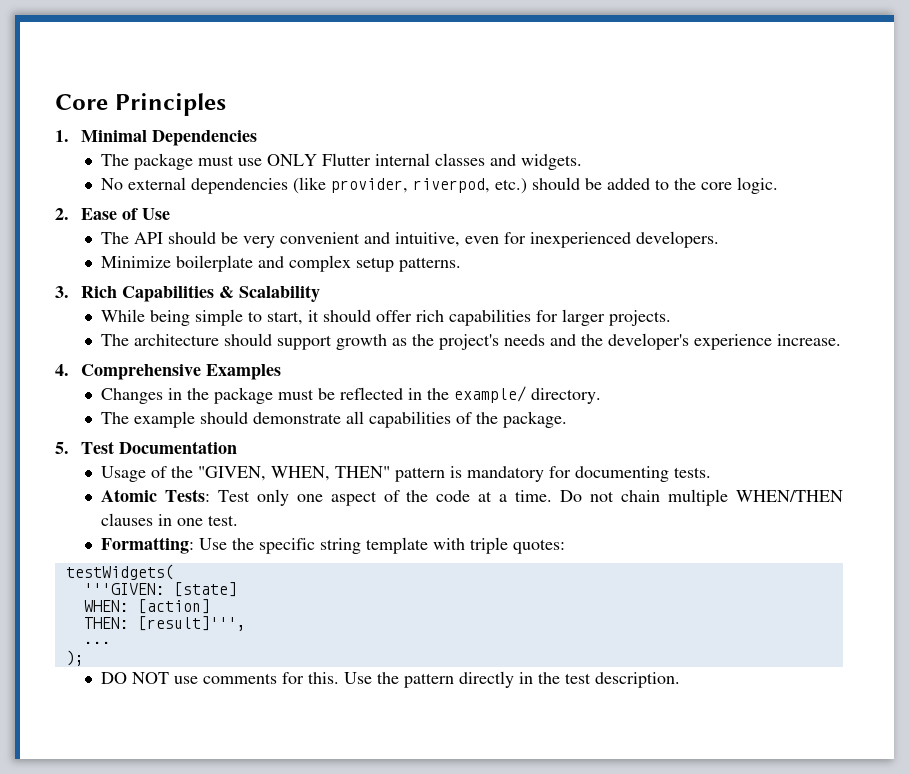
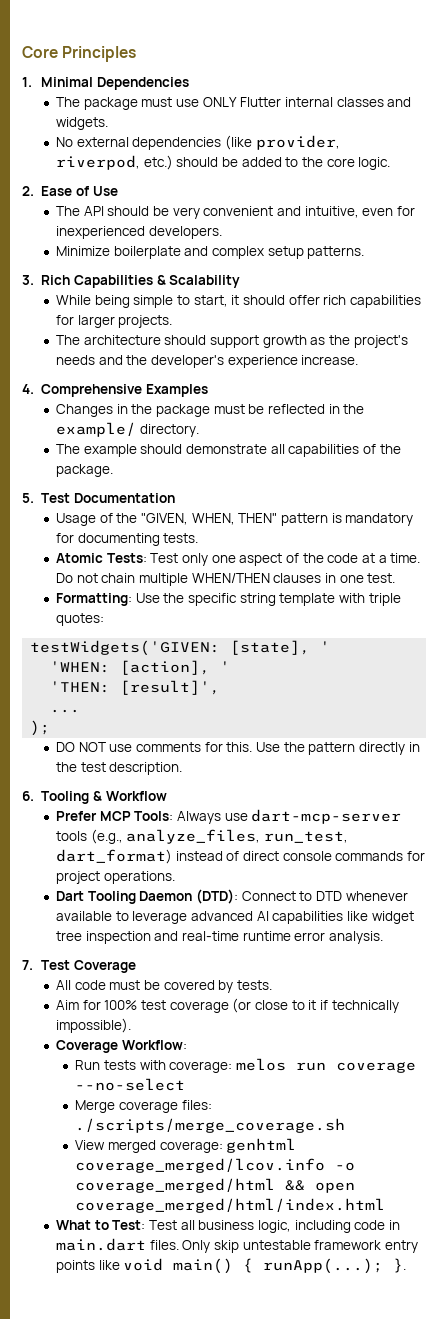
- testWidgets(
- '''GIVEN: [state]
- WHEN: [action]
- THEN: [result]''',
+ testWidgets('GIVEN: [state], '
+ 'WHEN: [action], '
+ 'THEN: [result]',
+ 6. Tooling & Workflow
+ Prefer MCP Tools: Always use dart-mcp-server tools (e.g., analyze_files, run_test, dart_format) instead of direct console commands for project operations.
+ Dart Tooling Daemon (DTD): Connect to DTD whenever available to leverage advanced AI capabilities like widget tree inspection and real-time runtime error analysis.
+ 7. Test Coverage
+ All code must be covered by tests.
+ Aim for 100% test coverage (or close to it if technically impossible).
+ Coverage Workflow:
+ Run tests with coverage: melos run coverage --no-select
+ Merge coverage files: ./scripts/merge_coverage.sh
+ View merged coverage: genhtml coverage_merged/lcov.info -o coverage_merged/html && open coverage_merged/html/index.html
+ What to Test: Test all business logic, including code in main.dart files. Only skip untestable framework entry points like void main() { runApp(...); }.

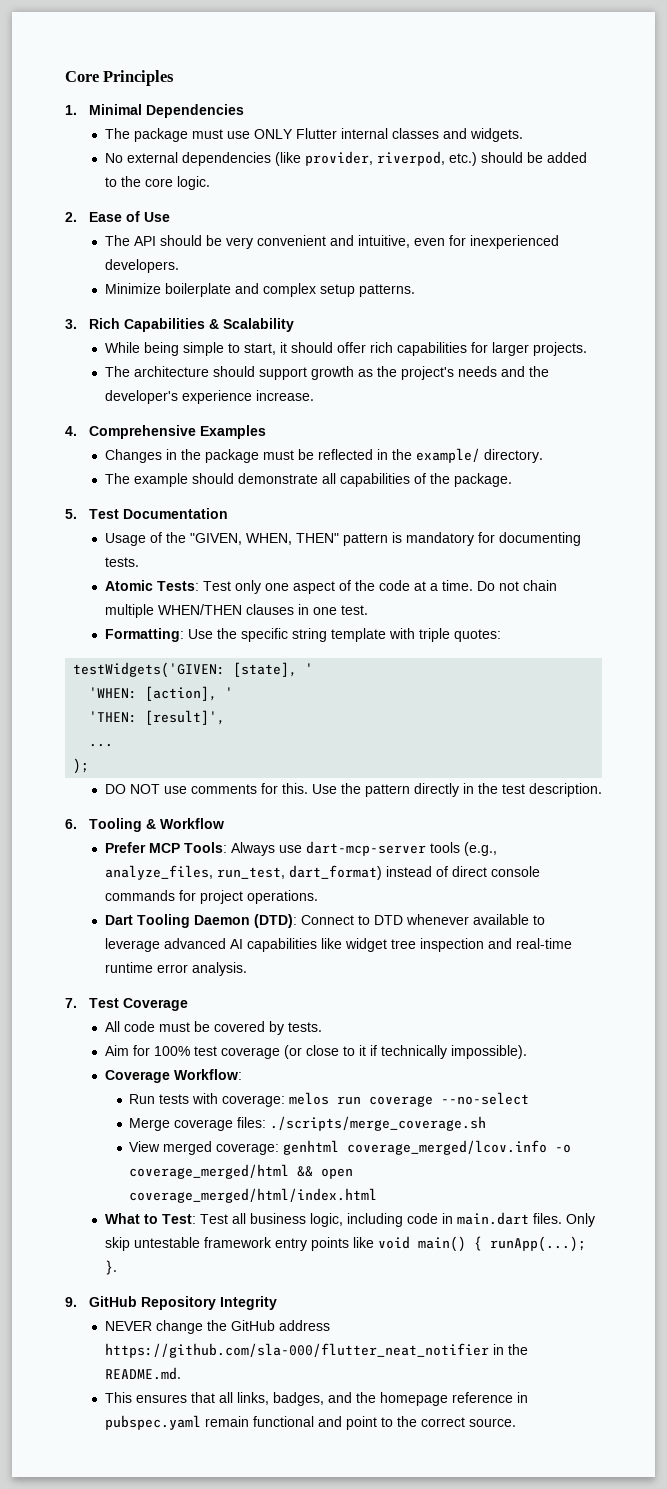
+ 9. GitHub Repository Integrity
+ NEVER change the GitHub address https://github.com/sla-000/flutter_neat_notifier in the README.md.
+ This ensures that all links, badges, and the homepage reference in pubspec.yaml remain functional and point to the correct source.

